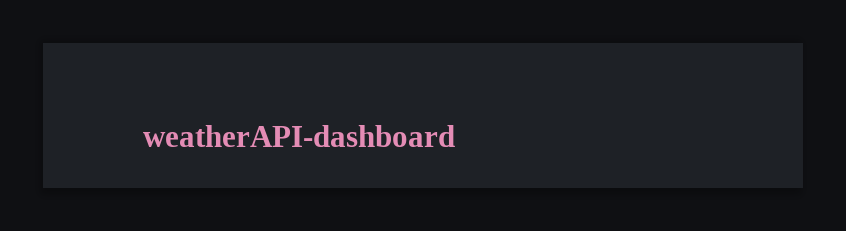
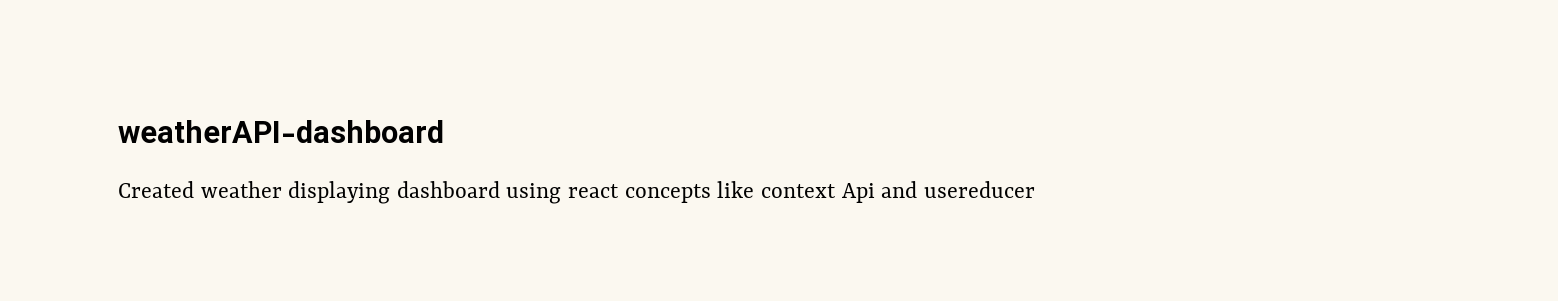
+ Created weather displaying dashboard using react concepts like context Api and usereducer

